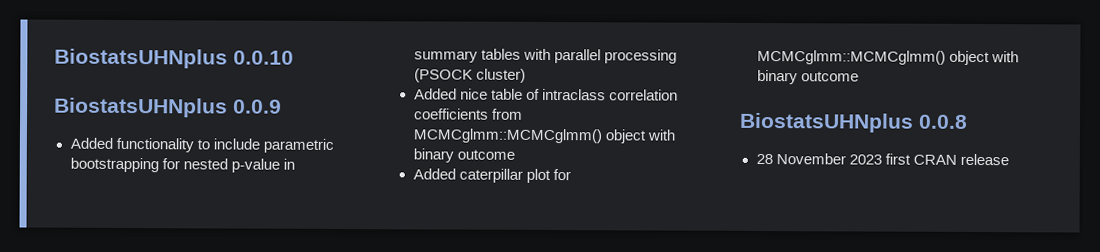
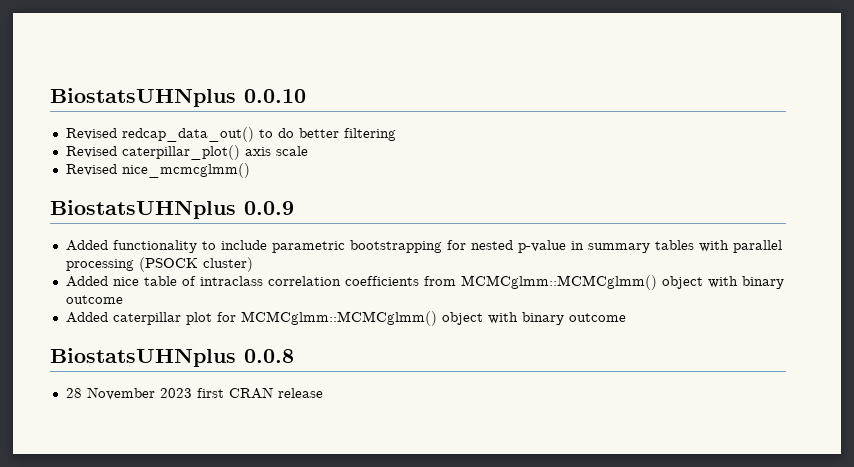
+ Revised redcap_data_out() to do better filtering
+ Revised caterpillar_plot() axis scale
+ Revised nice_mcmcglmm()

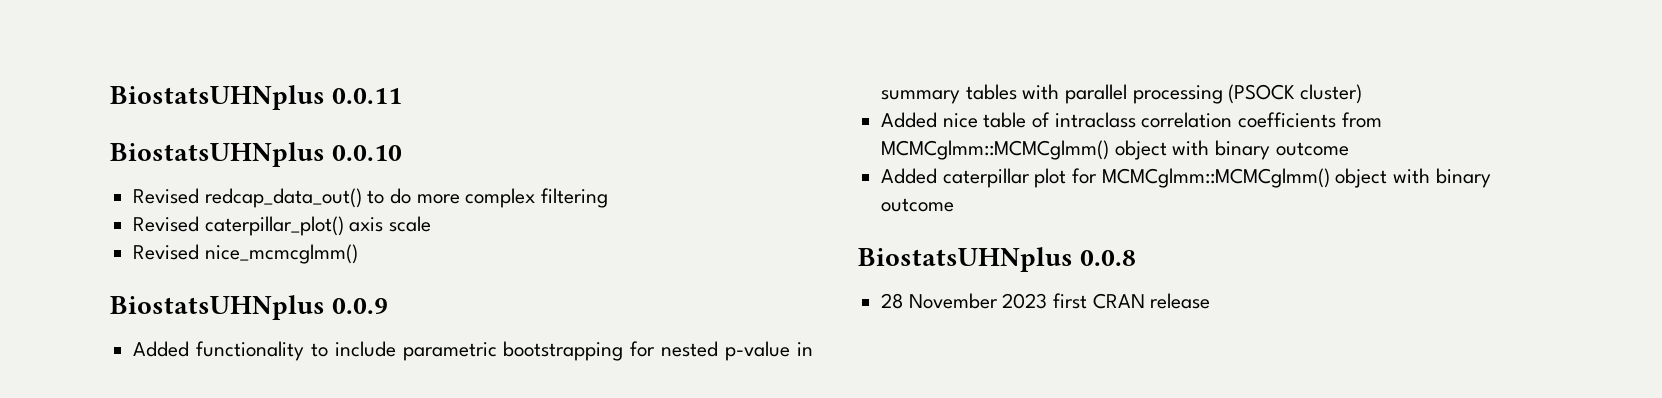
+ BiostatsUHNplus 0.0.11
- Revised redcap_data_out() to do better filtering
+ Revised redcap_data_out() to do more complex filtering

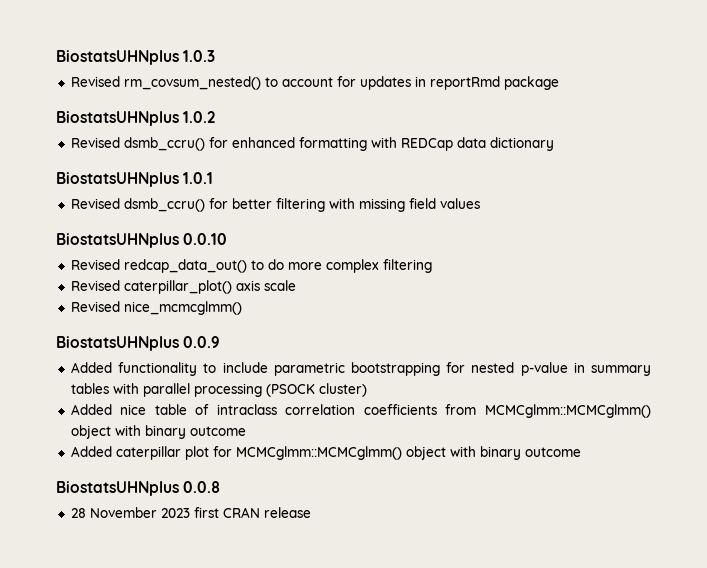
- BiostatsUHNplus 0.0.11
+ BiostatsUHNplus 1.0.3
+ Revised rm_covsum_nested() to account for updates in reportRmd package
+ BiostatsUHNplus 1.0.2
+ Revised dsmb_ccru() for enhanced formatting with REDCap data dictionary
+ BiostatsUHNplus 1.0.1
+ Revised dsmb_ccru() for better filtering with missing field values

